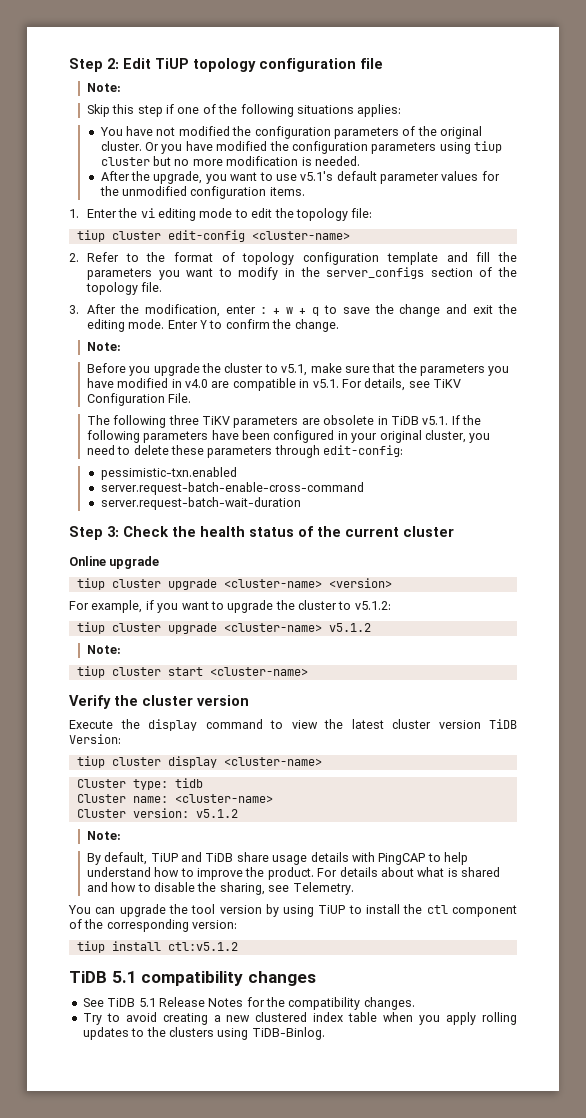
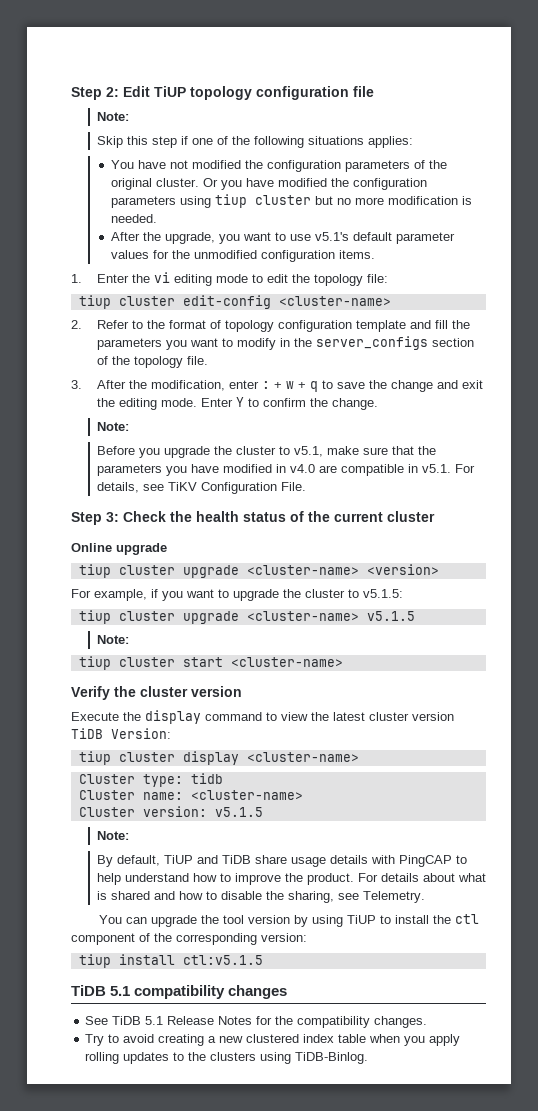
- The following three TiKV parameters are obsolete in TiDB v5.1. If the following parameters have been configured in your original cluster, you need to delete these parameters through edit-config:
- pessimistic-txn.enabled
- server.request-batch-enable-cross-command
- server.request-batch-wait-duration
- For example, if you want to upgrade the cluster to v5.1.2:
- tiup cluster upgrade <cluster-name> v5.1.2
+ For example, if you want to upgrade the cluster to v5.1.5:
+ tiup cluster upgrade <cluster-name> v5.1.5
- Cluster version: v5.1.2
+ Cluster version: v5.1.5
- tiup install ctl:v5.1.2
+ tiup install ctl:v5.1.5

